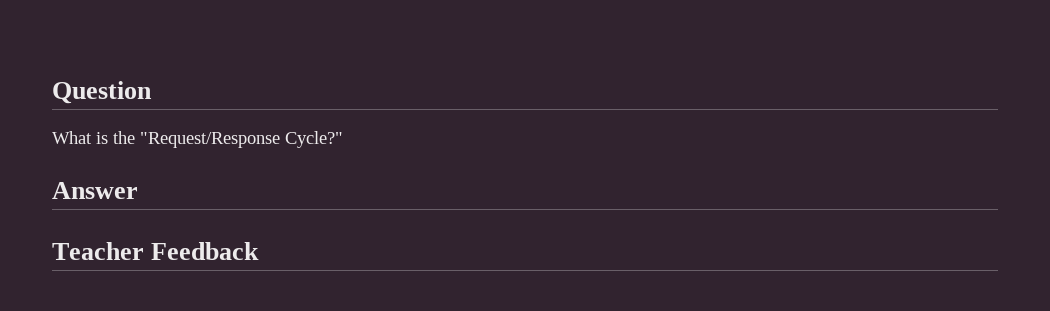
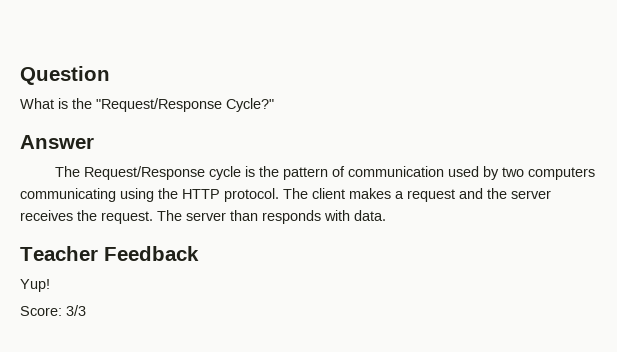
+ The Request/Response cycle is the pattern of communication used by two computers communicating using the HTTP protocol. The client makes a request and the server receives the request. The server than responds with data.
+ Yup!
+ Score: 3/3

